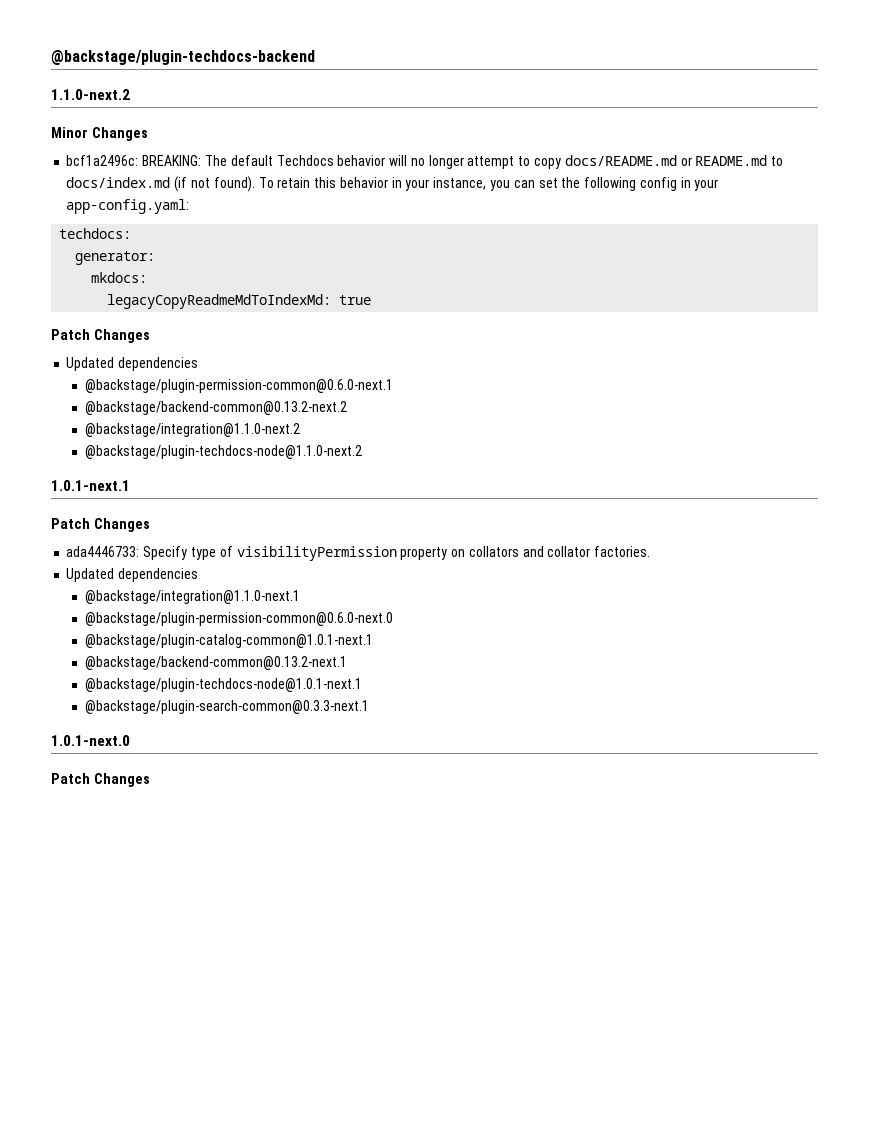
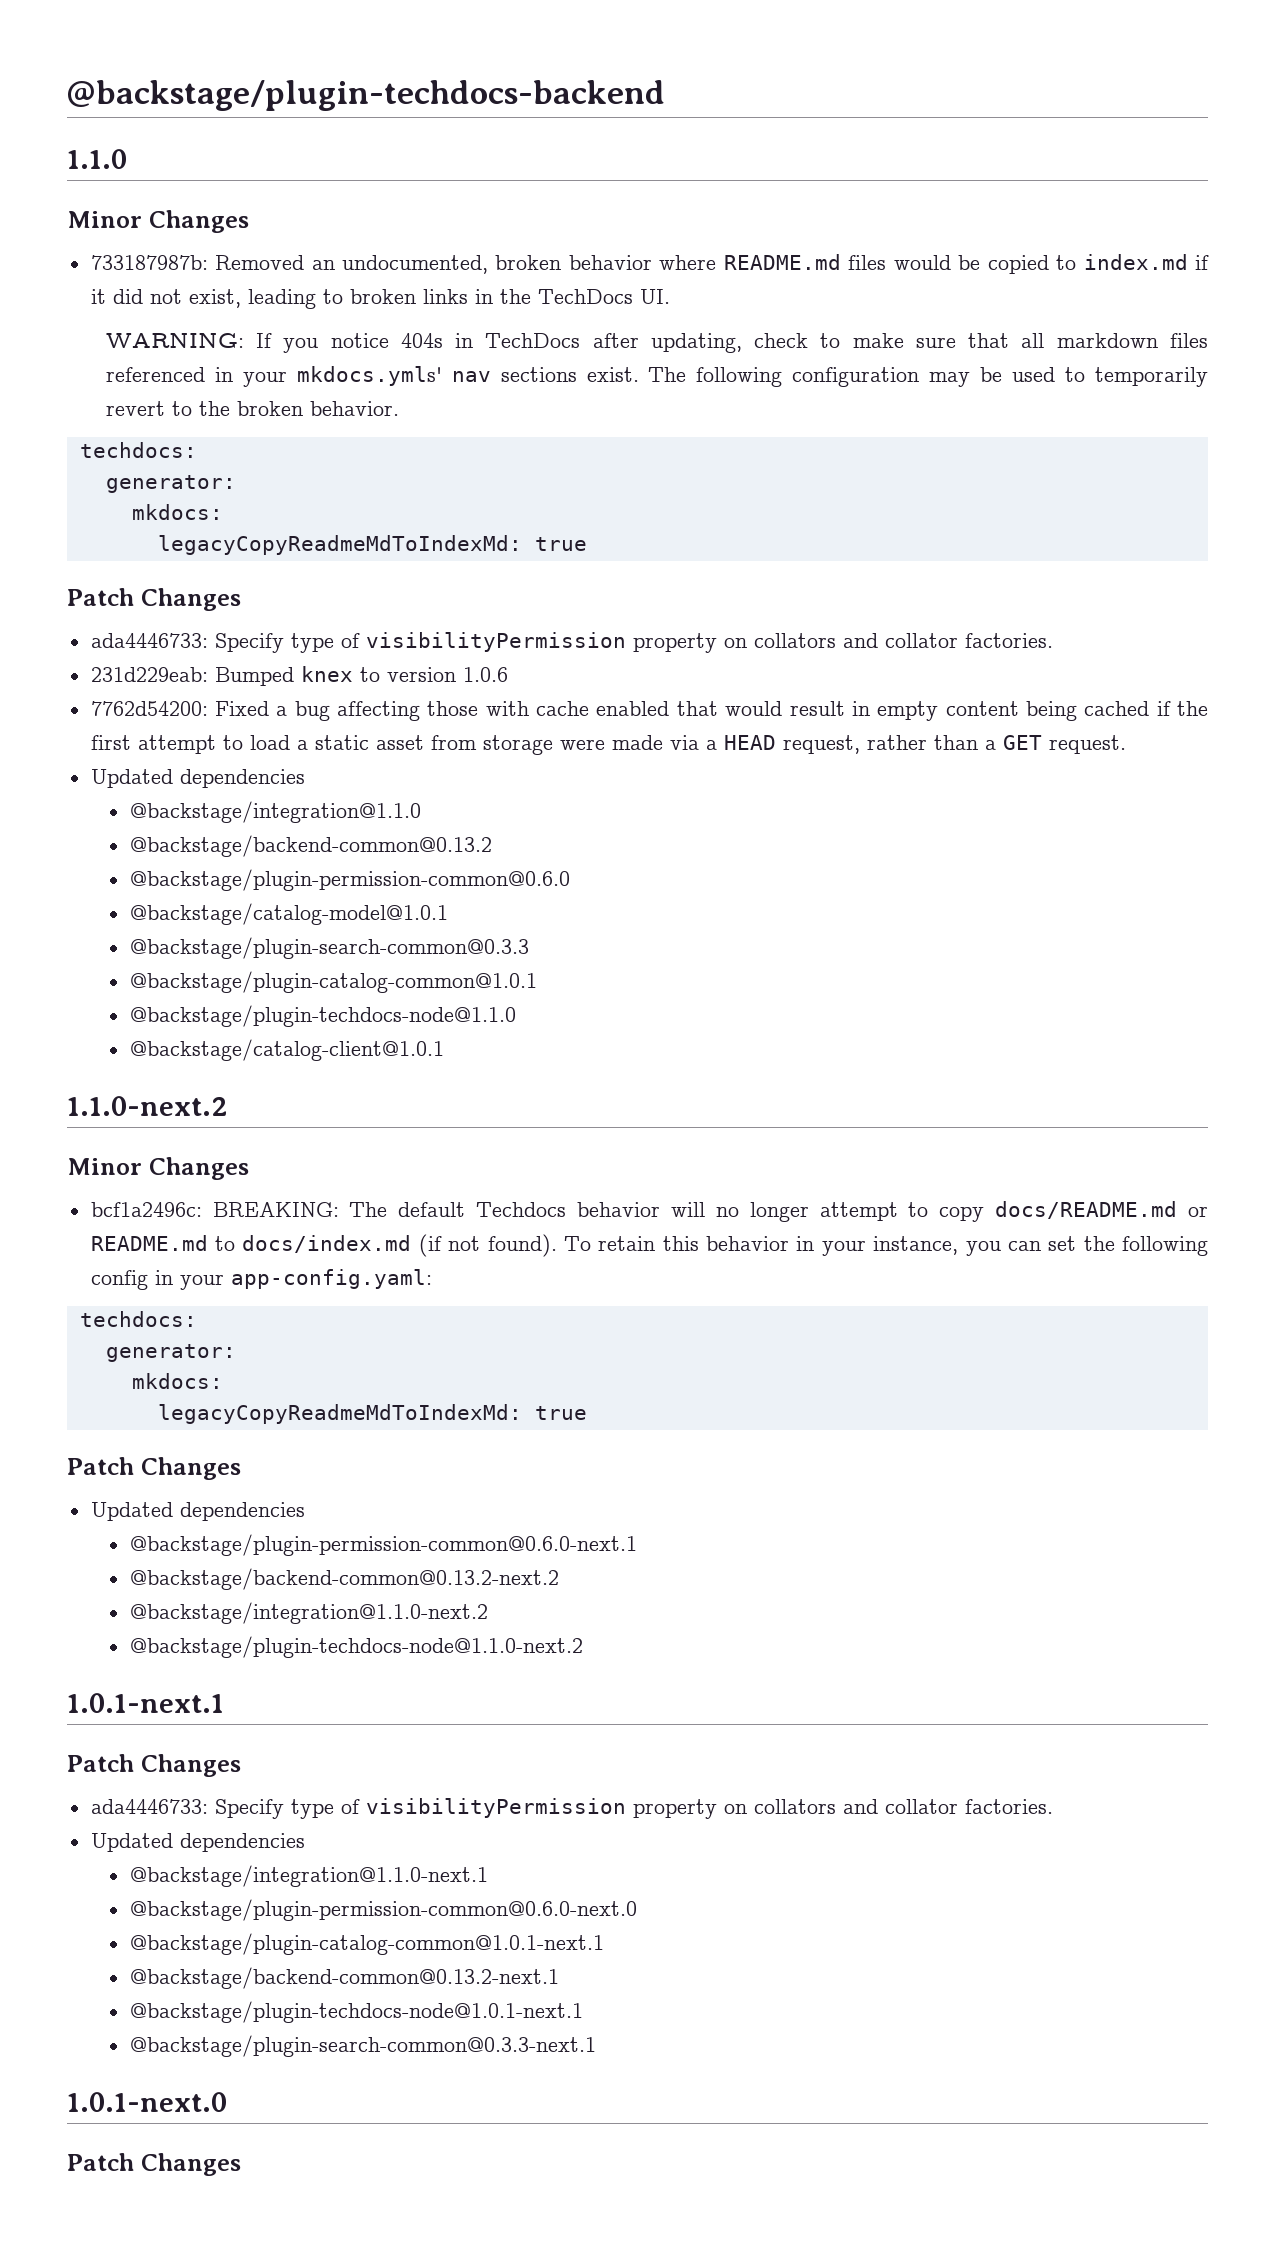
+ 1.1.0
+ Minor Changes
+ 733187987b: Removed an undocumented, broken behavior where README.md files would be copied to index.md if it did not exist, leading to broken links in the TechDocs UI.
+ WARNING: If you notice 404s in TechDocs after updating, check to make sure that all markdown files referenced in your mkdocs.ymls' nav sections exist. The following configuration may be used to temporarily revert to the broken behavior.
+ techdocs:
+ generator:
+ mkdocs:
+ legacyCopyReadmeMdToIndexMd: true
+ Patch Changes
+ ada4446733: Specify type of visibilityPermission property on collators and collator factories.
+ 231d229eab: Bumped knex to version 1.0.6
+ 7762d54200: Fixed a bug affecting those with cache enabled that would result in empty content being cached if the first attempt to load a static asset from storage were made via a HEAD request, rather than a GET request.
+ Updated dependencies
+ @backstage/integration@1.1.0
+ @backstage/backend-common@0.13.2
+ @backstage/plugin-permission-common@0.6.0
+ @backstage/catalog-model@1.0.1
+ @backstage/plugin-search-common@0.3.3
+ @backstage/plugin-catalog-common@1.0.1
+ @backstage/plugin-techdocs-node@1.1.0
+ @backstage/catalog-client@1.0.1

